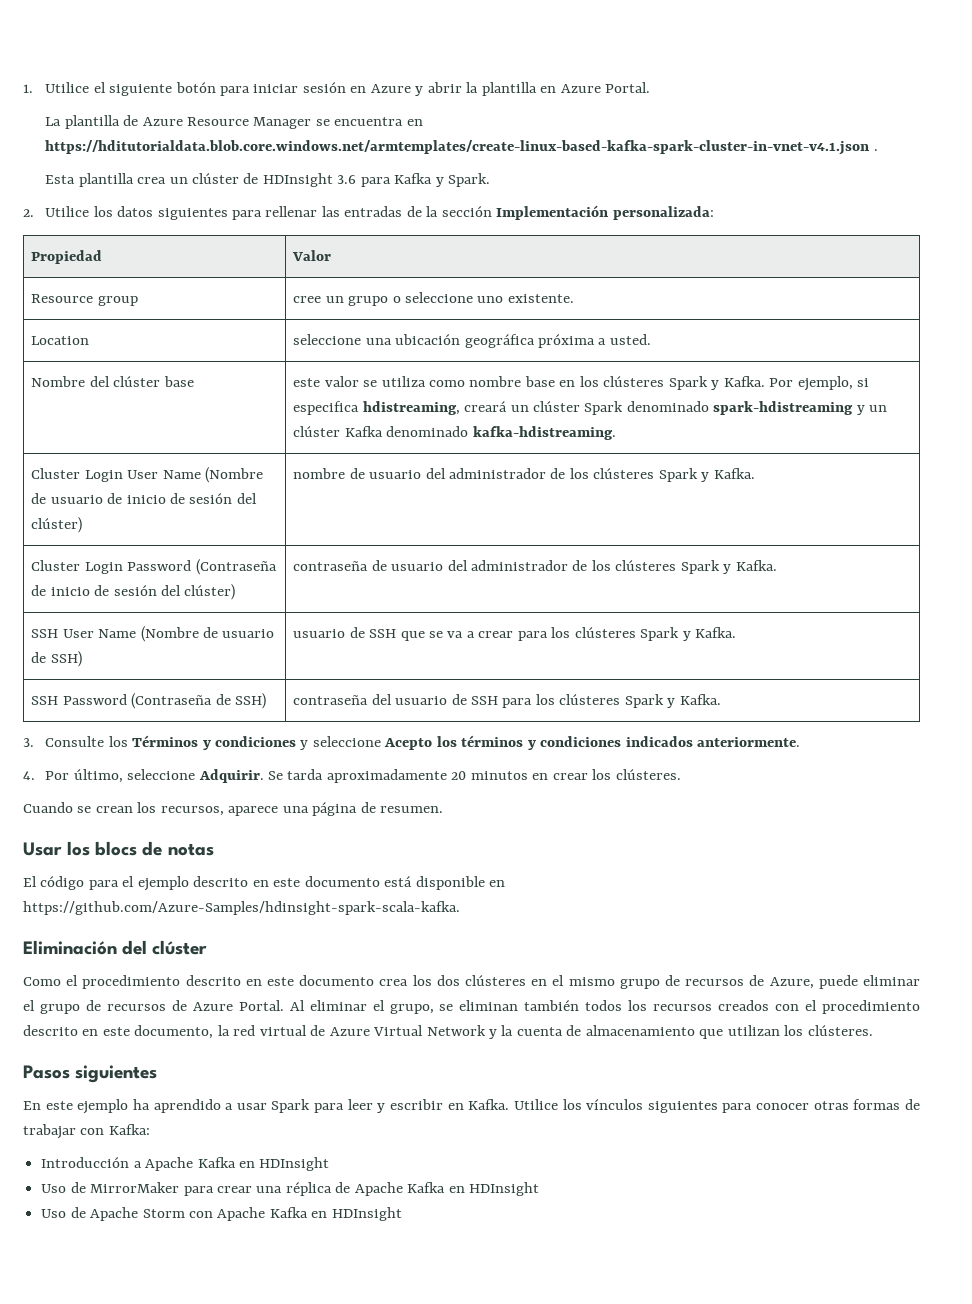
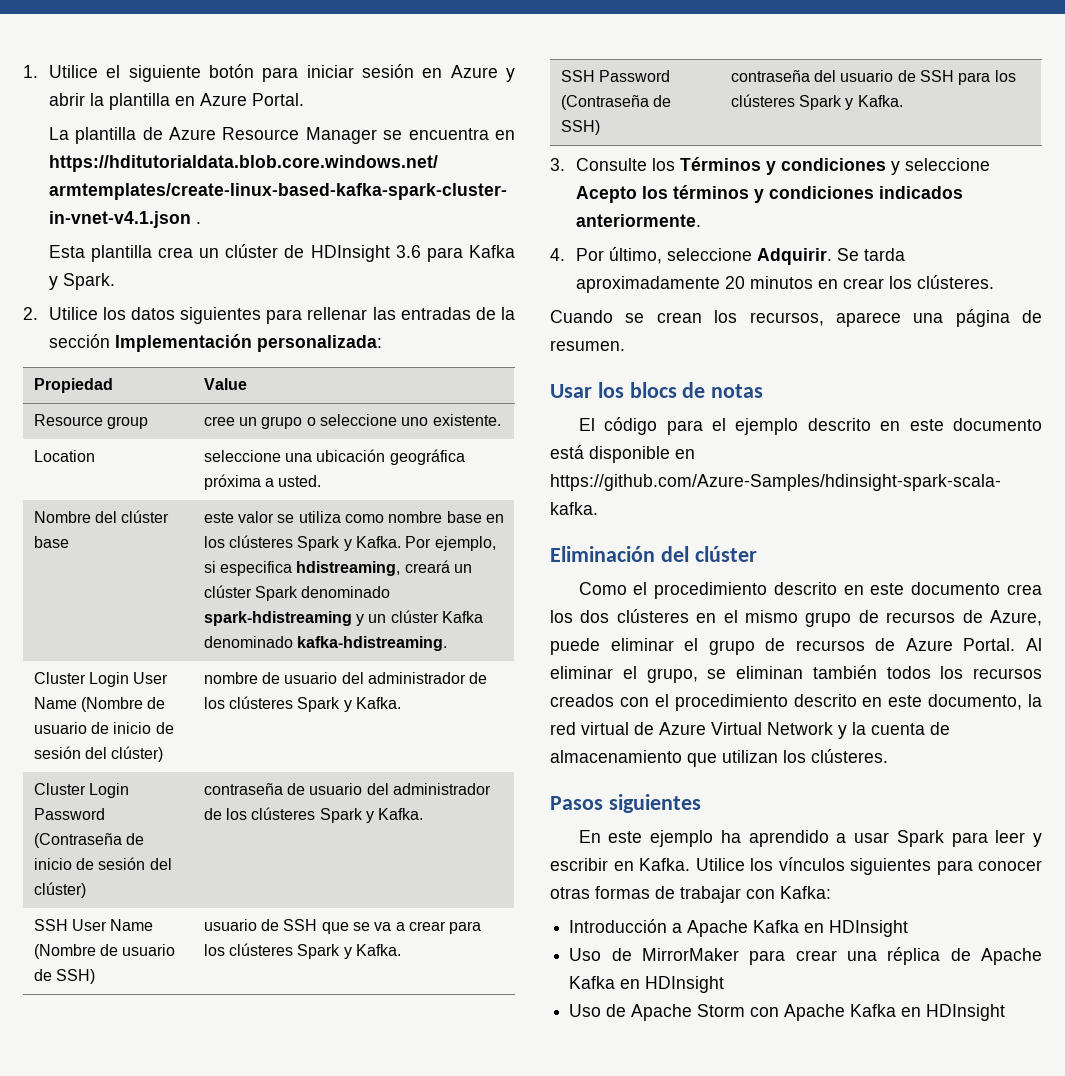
- Propiedad | Valor
+ Propiedad | Value

